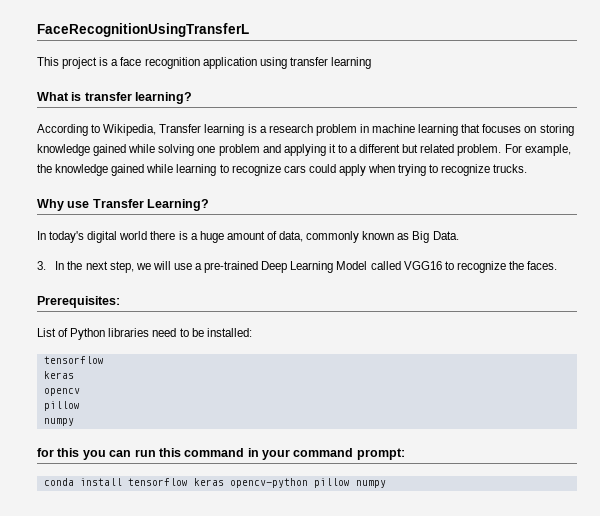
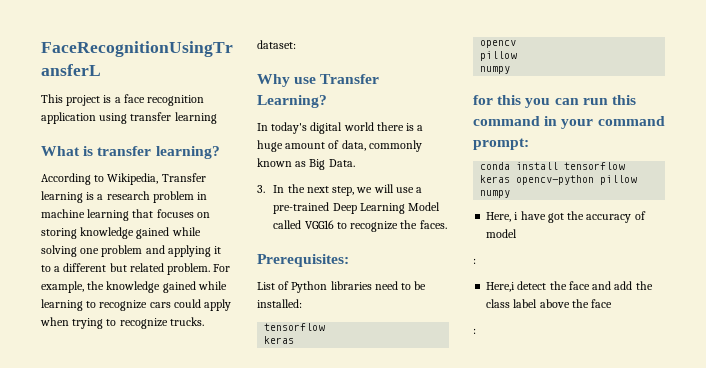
- For example, the knowledge gained while learning to recognize cars could apply when trying to recognize trucks.
+ For example, the knowledge gained while learning to recognize cars could apply when trying to recognize trucks. dataset:
+ Here, i have got the accuracy of model
+ :
+ Here,i detect the face and add the class label above the face
+ :

